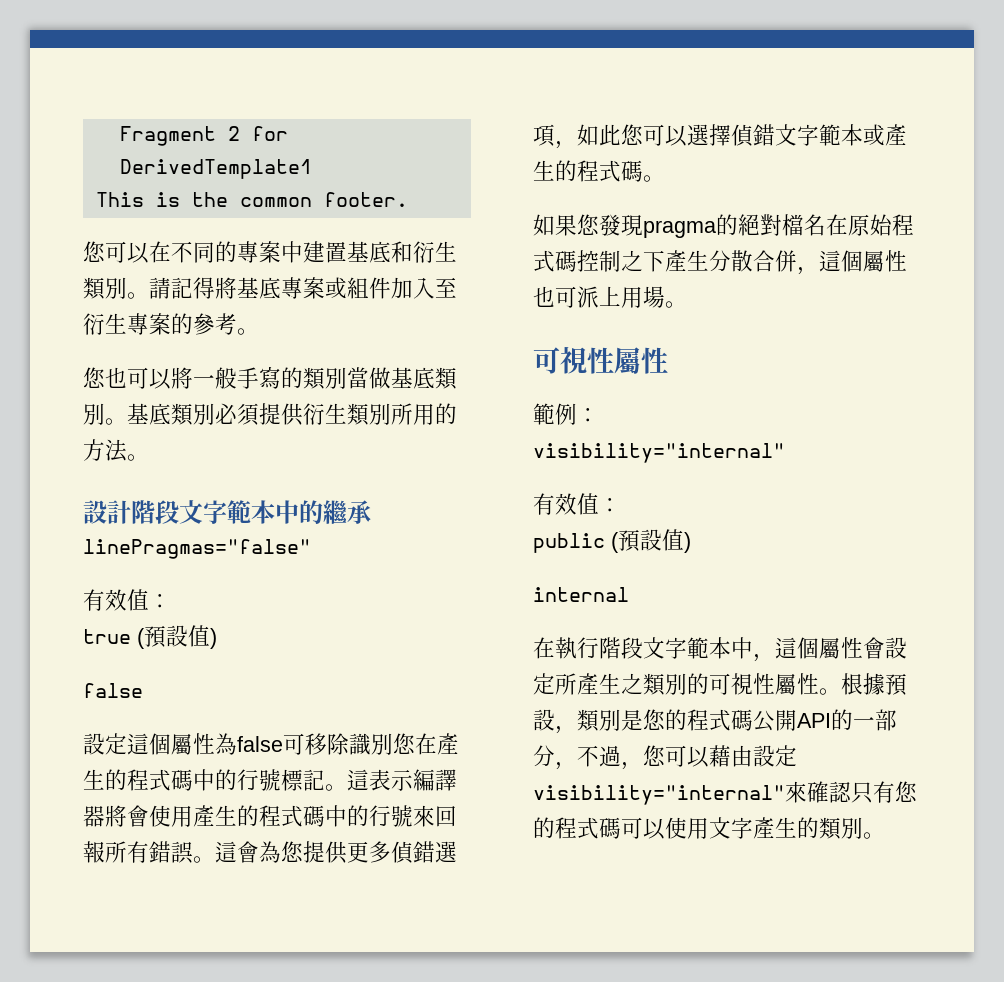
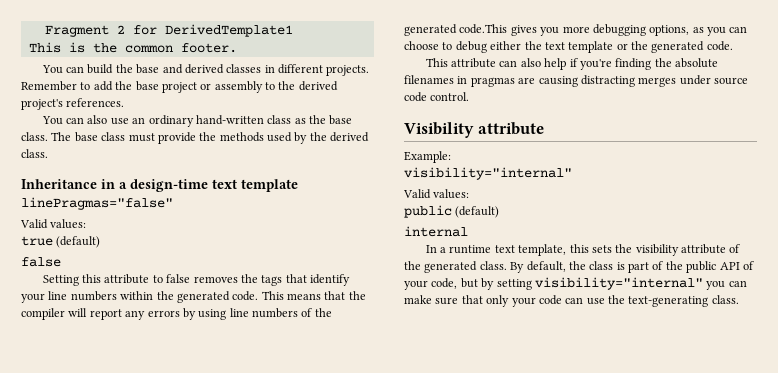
- 您可以在不同的專案中建置基底和衍生類別。請記得將基底專案或組件加入至衍生專案的參考。
- 您也可以將一般手寫的類別當做基底類別。基底類別必須提供衍生類別所用的方法。
- 設計階段文字範本中的繼承
+ You can build the base and derived classes in different projects. Remember to add the base project or assembly to the derived project's references.
+ You can also use an ordinary hand-written class as the base class. The base class must provide the methods used by the derived class.
+ Inheritance in a design-time text template
  linePragmas="false"
- 有效值：
+ Valid values:
- true (預設值)
+ true (default)
  false
- 設定這個屬性為false可移除識別您在產生的程式碼中的行號標記。這表示編譯器將會使用產生的程式碼中的行號來回報所有錯誤。這會為您提供更多偵錯選項，如此您可以選擇偵錯文字範本或產生的程式碼。
- 如果您發現pragma的絕對檔名在原始程式碼控制之下產生分散合併，這個屬性也可派上用場。
- 可視性屬性
- 範例：
+ Setting this attribute to false removes the tags that identify your line numbers within the generated code. This means that the compiler will report any errors by using line numbers of the generated code.This gives you more debugging options, as you can choose to debug either the text template or the generated code.
+ This attribute can also help if you're finding the absolute filenames in pragmas are causing distracting merges under source code control.
+ Visibility attribute
+ Example:
  visibility="internal"
- 有效值：
- public (預設值)
+ Valid values:
+ public (default)
  internal
- 在執行階段文字範本中，這個屬性會設定所產生之類別的可視性屬性。根據預設，類別是您的程式碼公開API的一部分，不過，您可以藉由設定visibility="internal"來確認只有您的程式碼可以使用文字產生的類別。
+ In a runtime text template, this sets the visibility attribute of the generated class. By default, the class is part of the public API of your code, but by setting visibility="internal" you can make sure that only your code can use the text-generating class.

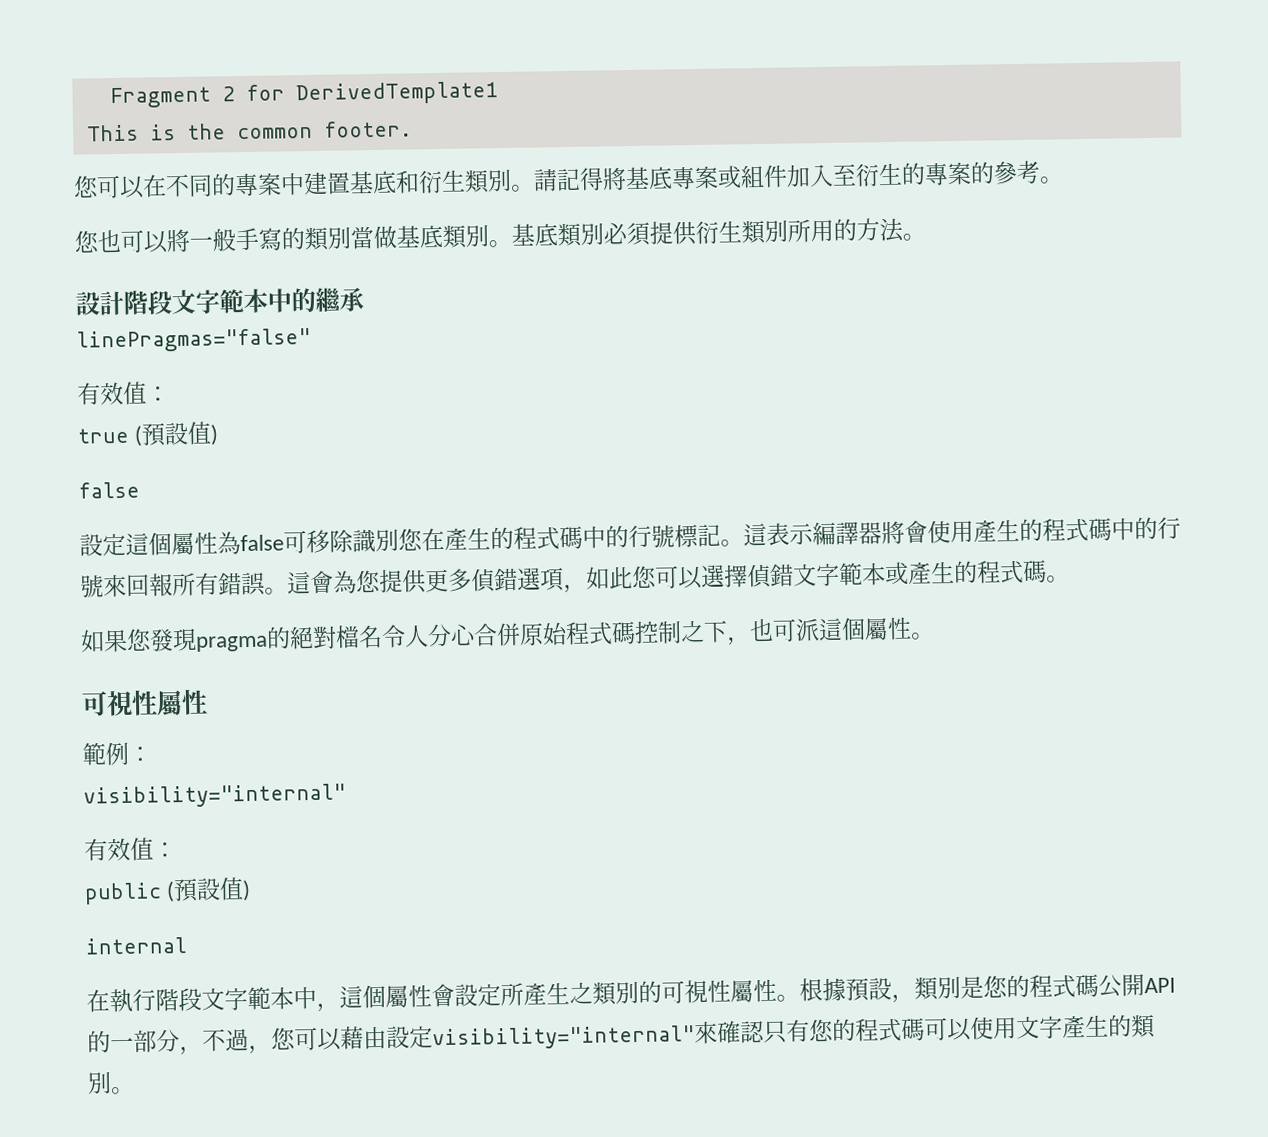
- You can build the base and derived classes in different projects. Remember to add the base project or assembly to the derived project's references.
- You can also use an ordinary hand-written class as the base class. The base class must provide the methods used by the derived class.
- Inheritance in a design-time text template
+ 您可以在不同的專案中建置基底和衍生類別。請記得將基底專案或組件加入至衍生的專案的參考。
+ 您也可以將一般手寫的類別當做基底類別。基底類別必須提供衍生類別所用的方法。
+ 設計階段文字範本中的繼承
  linePragmas="false"
- Valid values:
+ 有效值：
- true (default)
+ true (預設值)
  false
- Setting this attribute to false removes the tags that identify your line numbers within the generated code. This means that the compiler will report any errors by using line numbers of the generated code.This gives you more debugging options, as you can choose to debug either the text template or the generated code.
- This attribute can also help if you're finding the absolute filenames in pragmas are causing distracting merges under source code control.
- Visibility attribute
- Example:
+ 設定這個屬性為false可移除識別您在產生的程式碼中的行號標記。這表示編譯器將會使用產生的程式碼中的行號來回報所有錯誤。這會為您提供更多偵錯選項，如此您可以選擇偵錯文字範本或產生的程式碼。
+ 如果您發現pragma的絕對檔名令人分心合併原始程式碼控制之下，也可派這個屬性。
+ 可視性屬性
+ 範例：
  visibility="internal"
- Valid values:
- public (default)
+ 有效值：
+ public (預設值)
  internal
- In a runtime text template, this sets the visibility attribute of the generated class. By default, the class is part of the public API of your code, but by setting visibility="internal" you can make sure that only your code can use the text-generating class.
+ 在執行階段文字範本中，這個屬性會設定所產生之類別的可視性屬性。根據預設，類別是您的程式碼公開API的一部分，不過，您可以藉由設定visibility="internal"來確認只有您的程式碼可以使用文字產生的類別。

